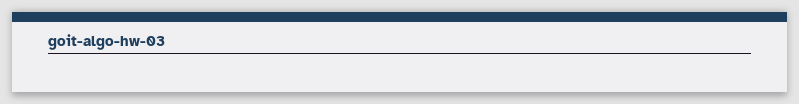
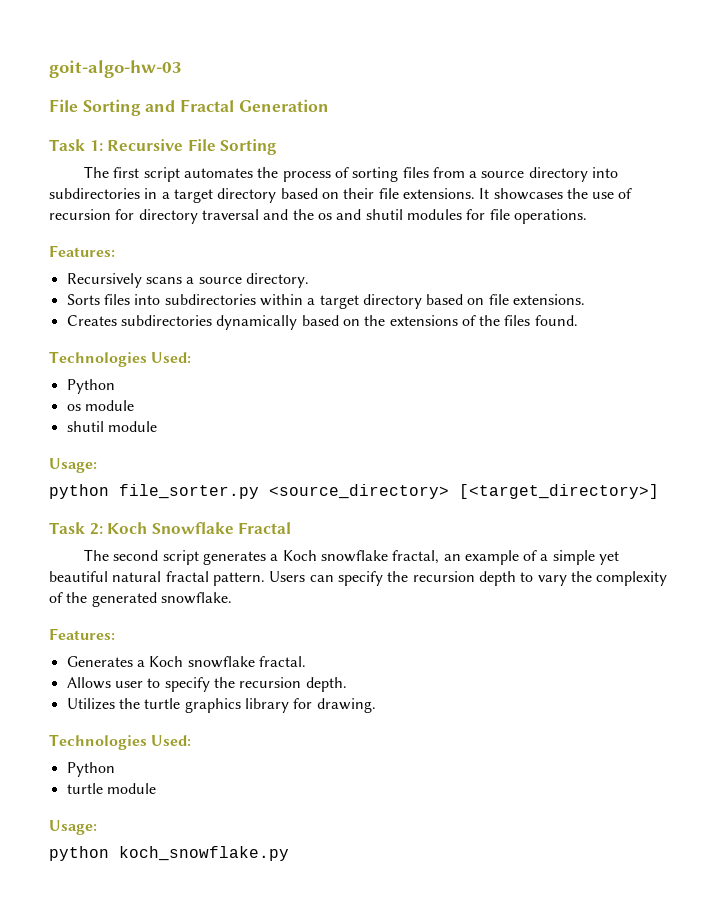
+ File Sorting and Fractal Generation
+ Task 1: Recursive File Sorting
+ The first script automates the process of sorting files from a source directory into subdirectories in a target directory based on their file extensions. It showcases the use of recursion for directory traversal and the os and shutil modules for file operations.
+ Features:
+ Recursively scans a source directory.
+ Sorts files into subdirectories within a target directory based on file extensions.
+ Creates subdirectories dynamically based on the extensions of the files found.
+ Technologies Used:
+ Python
+ os module
+ shutil module
+ Usage:
+ python file_sorter.py <source_directory> [<target_directory>]
+ Task 2: Koch Snowflake Fractal
+ The second script generates a Koch snowflake fractal, an example of a simple yet beautiful natural fractal pattern. Users can specify the recursion depth to vary the complexity of the generated snowflake.
+ Features:
+ Generates a Koch snowflake fractal.
+ Allows user to specify the recursion depth.
+ Utilizes the turtle graphics library for drawing.
+ Technologies Used:
+ Python
+ turtle module
+ Usage:
+ python koch_snowflake.py

